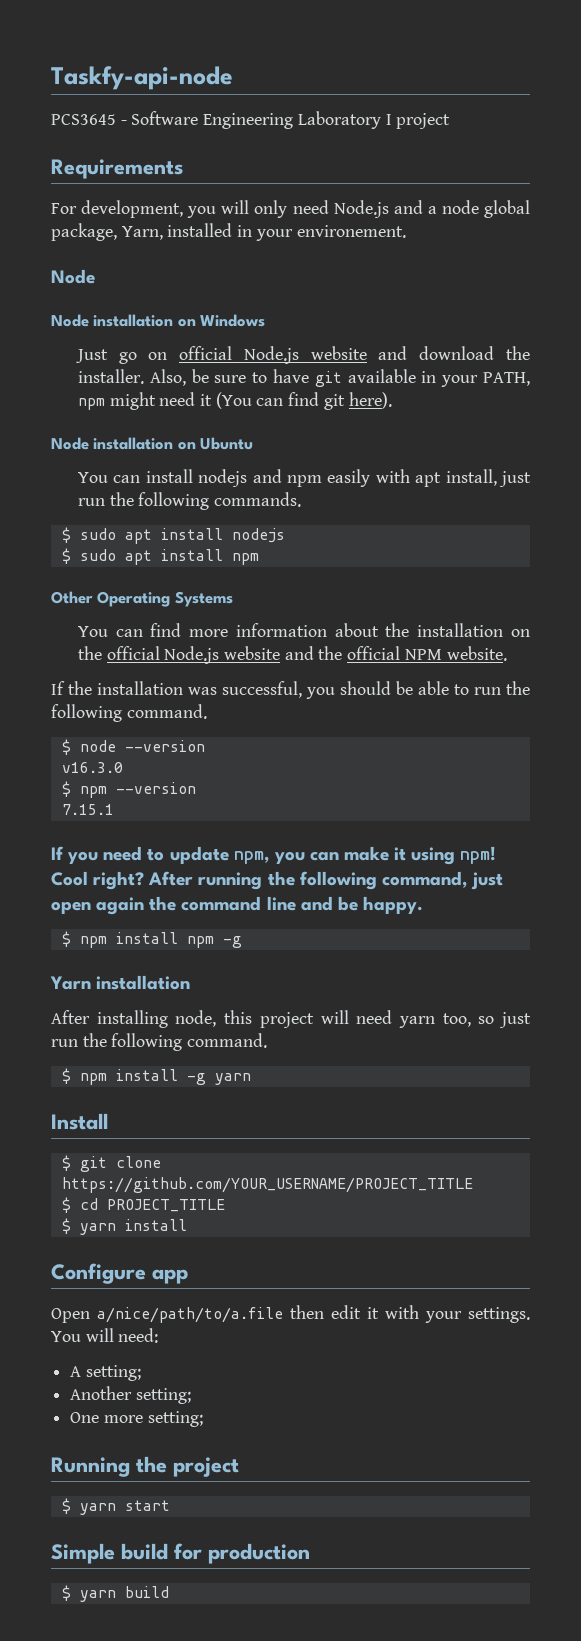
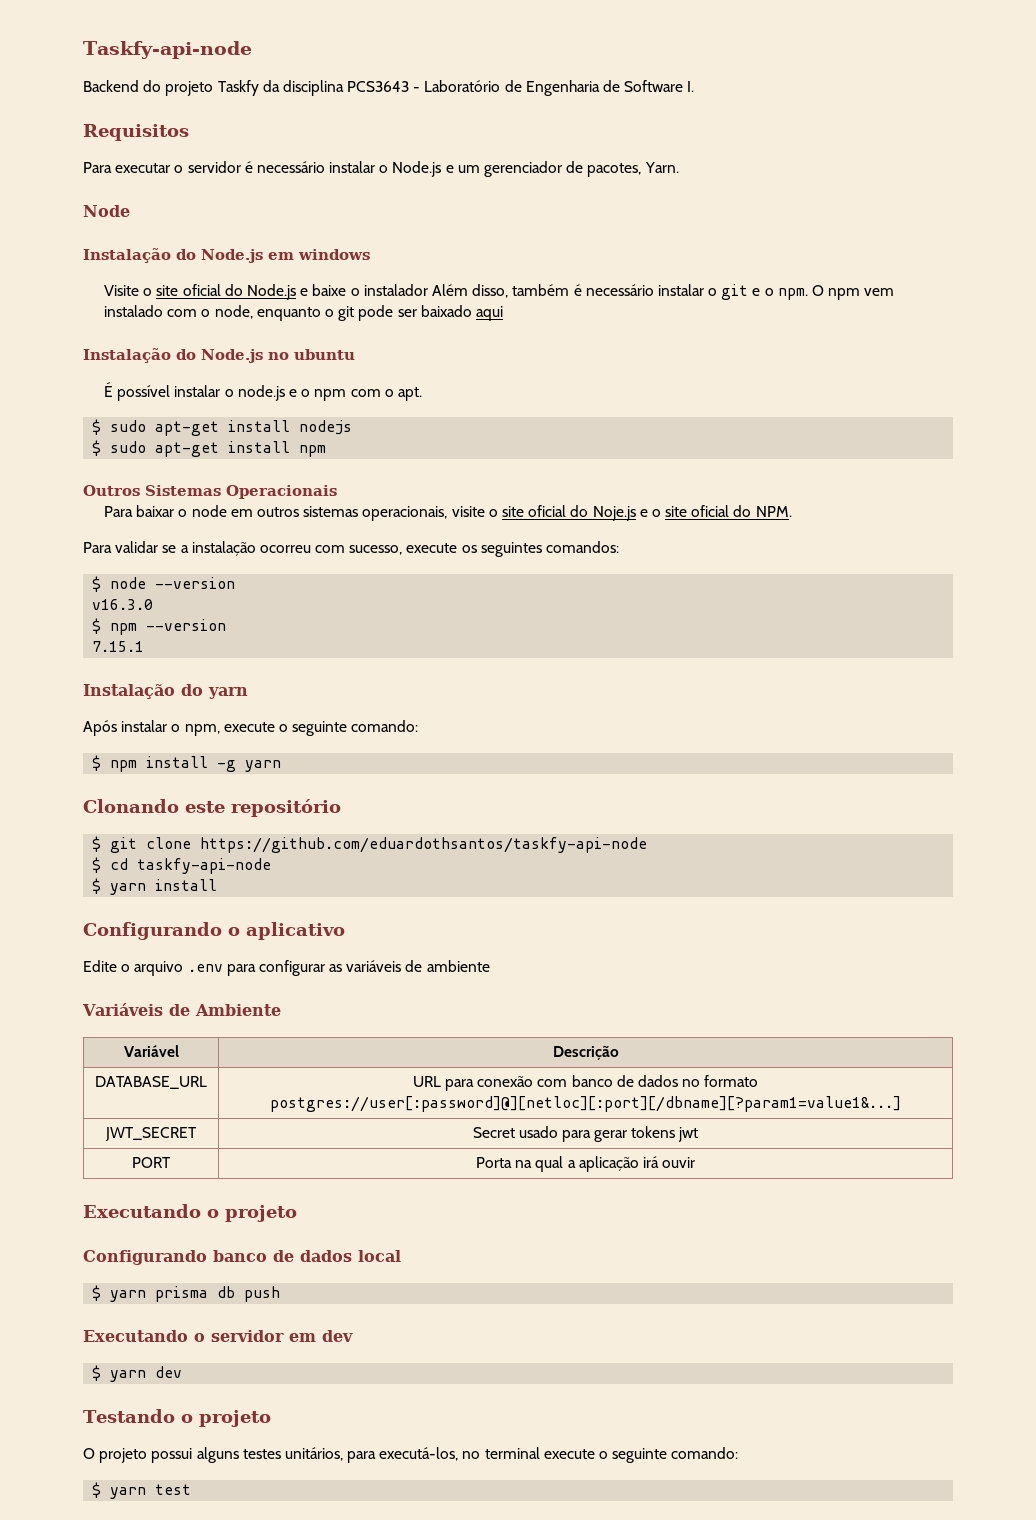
- PCS3645 - Software Engineering Laboratory I project
- Requirements
- For development, you will only need Node.js and a node global package, Yarn, installed in your environement.
+ Backend do projeto Taskfy da disciplina PCS3643 - Laboratório de Engenharia de Software I.
+ Requisitos
+ Para executar o servidor é necessário instalar o Node.js e um gerenciador de pacotes, Yarn.
  Node
- Node installation on Windows
- Just go on official Node.js website and download the installer. Also, be sure to have git available in your PATH, npm might need it (You can find git here).
- Node installation on Ubuntu
- You can install nodejs and npm easily with apt install, just run the following commands.
- $ sudo apt install nodejs
+ Instalação do Node.js em windows
+ Visite o site oficial do Node.js e baixe o instalador Além disso, também é necessário instalar o git e o npm. O npm vem instalado com o node, enquanto o git pode ser baixado aqui
+ Instalação do Node.js no ubuntu
+ É possível instalar o node.js e o npm com o apt.
+ $ sudo apt-get install nodejs
- $ sudo apt install npm
+ $ sudo apt-get install npm
- Other Operating Systems
- You can find more information about the installation on the official Node.js website and the official NPM website.
- If the installation was successful, you should be able to run the following command.
+ Outros Sistemas Operacionais
+ Para baixar o node em outros sistemas operacionais, visite o site oficial do Noje.js e o site oficial do NPM.
+ Para validar se a instalação ocorreu com sucesso, execute os seguintes comandos:
- If you need to update npm, you can make it using npm! Cool right? After running the following command, just open again the command line and be happy.
- $ npm install npm -g
- Yarn installation
- After installing node, this project will need yarn too, so just run the following command.
+ Instalação do yarn
+ Após instalar o npm, execute o seguinte comando:
- Install
+ Clonando este repositório
- $ git clone https://github.com/YOUR_USERNAME/PROJECT_TITLE
+ $ git clone https://github.com/eduardothsantos/taskfy-api-node
- $ cd PROJECT_TITLE
+ $ cd taskfy-api-node
- Configure app
- Open a/nice/path/to/a.file then edit it with your settings. You will need:
- A setting;
- Another setting;
- One more setting;
- Running the project
- $ yarn start
- Simple build for production
- $ yarn build
+ Configurando o aplicativo
+ Edite o arquivo .env para configurar as variáveis de ambiente
+ Variáveis de Ambiente
+ Variável | Descrição
+ DATABASE_URL | URL para conexão com banco de dados no formato postgres://user[:password]@][netloc][:port][/dbname][?param1=value1&...]
+ JWT_SECRET | Secret usado para gerar tokens jwt
+ PORT | Porta na qual a aplicação irá ouvir
+ Executando o projeto
+ Configurando banco de dados local
+ $ yarn prisma db push
+ Executando o servidor em dev
+ $ yarn dev
+ Testando o projeto
+ O projeto possui alguns testes unitários, para executá-los, no terminal execute o seguinte comando:
+ $ yarn test

